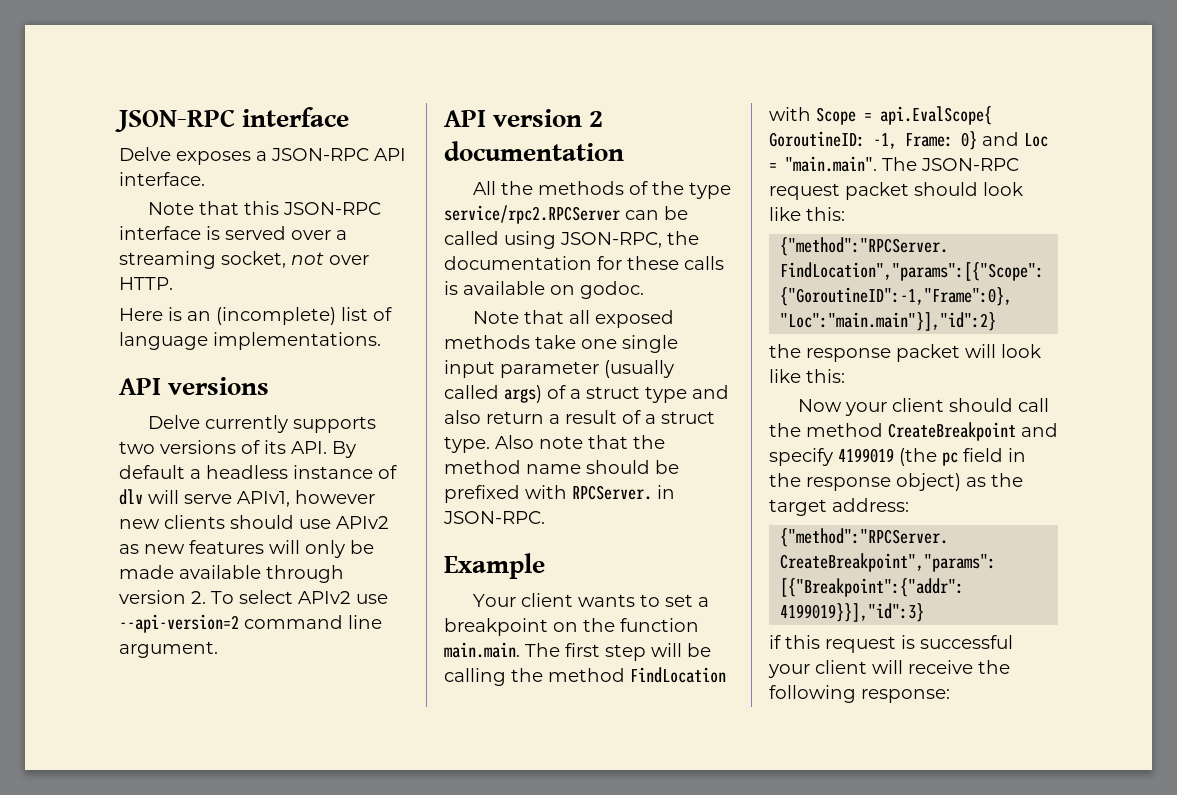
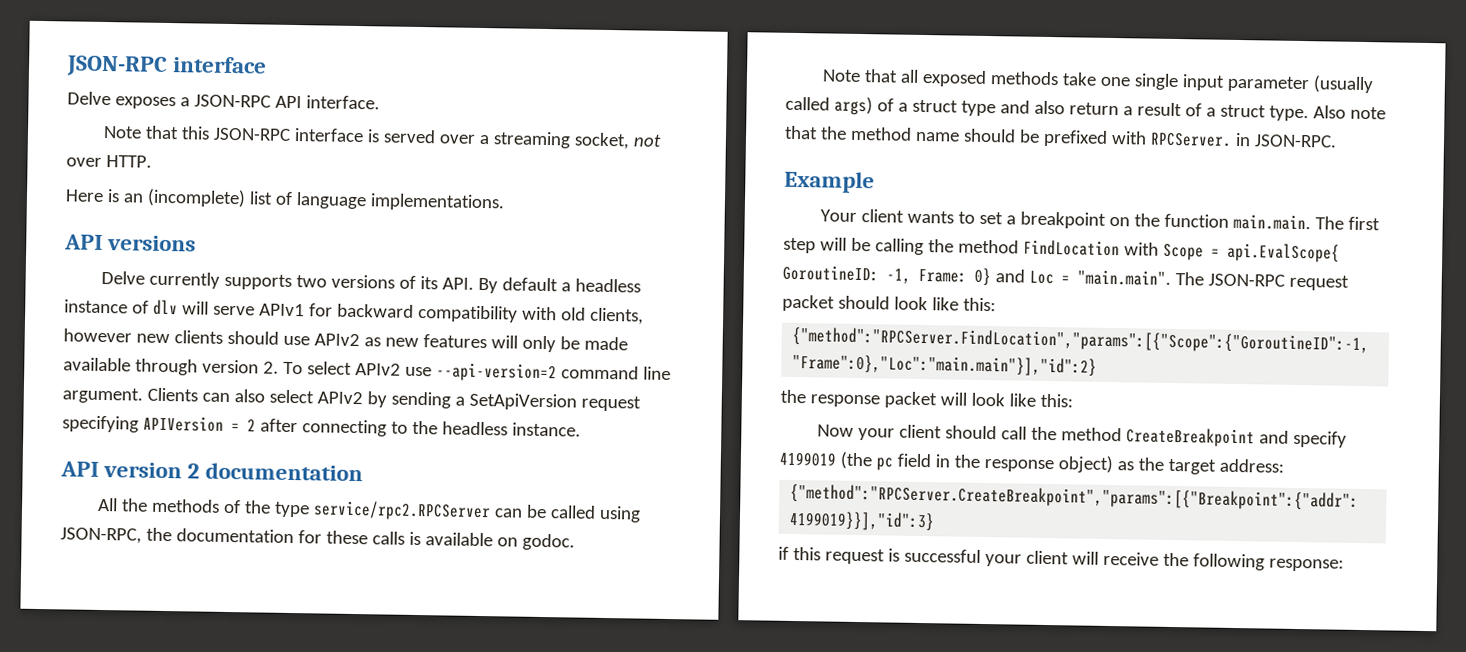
- Delve currently supports two versions of its API. By default a headless instance of dlv will serve APIv1, however new clients should use APIv2 as new features will only be made available through version 2. To select APIv2 use --api-version=2 command line argument.
+ Delve currently supports two versions of its API. By default a headless instance of dlv will serve APIv1 for backward compatibility with old clients, however new clients should use APIv2 as new features will only be made available through version 2. To select APIv2 use --api-version=2 command line argument. Clients can also select APIv2 by sending a SetApiVersion request specifying APIVersion = 2 after connecting to the headless instance.

